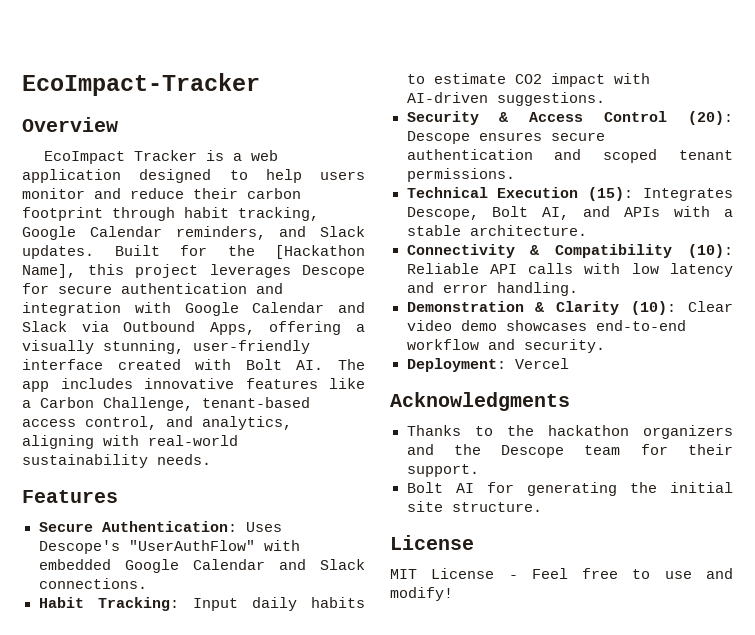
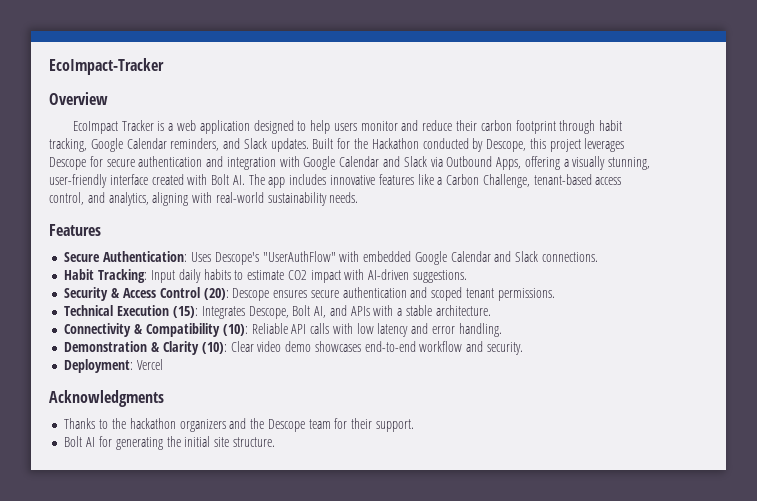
- Built for the [Hackathon Name], this project leverages Descope for secure authentication and integration with Google Calendar and Slack via Outbound Apps, offering a visually stunning, user-friendly interface created with Bolt AI. The app includes innovative features like a Carbon Challenge, tenant-based access control, and analytics, aligning with real-world sustainability needs.
+ Built for the Hackathon conducted by Descope, this project leverages Descope for secure authentication and integration with Google Calendar and Slack via Outbound Apps, offering a visually stunning, user-friendly interface created with Bolt AI. The app includes innovative features like a Carbon Challenge, tenant-based access control, and analytics, aligning with real-world sustainability needs.
  Bolt AI for generating the initial site structure.
- License
- MIT License - Feel free to use and modify!

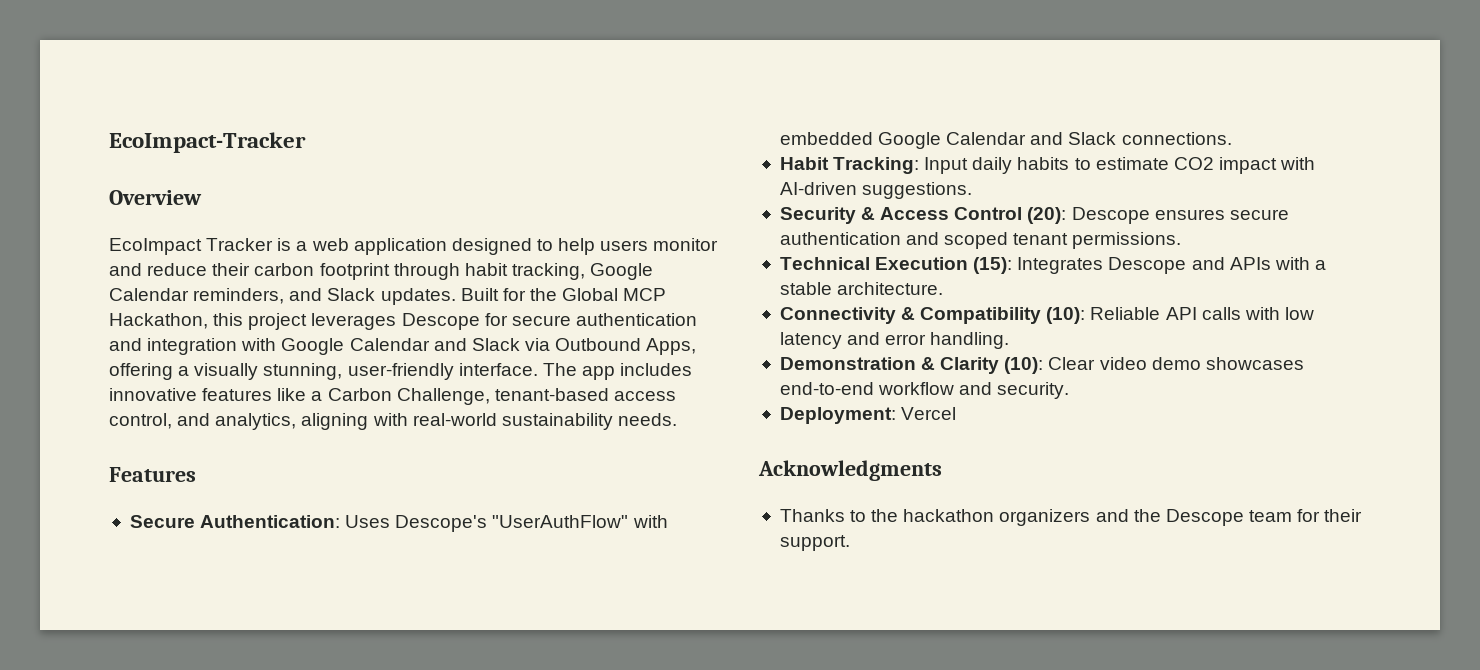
- Built for the Hackathon conducted by Descope, this project leverages Descope for secure authentication and integration with Google Calendar and Slack via Outbound Apps, offering a visually stunning, user-friendly interface created with Bolt AI. The app includes innovative features like a Carbon Challenge, tenant-based access control, and analytics, aligning with real-world sustainability needs.
+ Built for the Global MCP Hackathon, this project leverages Descope for secure authentication and integration with Google Calendar and Slack via Outbound Apps, offering a visually stunning, user-friendly interface. The app includes innovative features like a Carbon Challenge, tenant-based access control, and analytics, aligning with real-world sustainability needs.
- Technical Execution (15): Integrates Descope, Bolt AI, and APIs with a stable architecture.
+ Technical Execution (15): Integrates Descope and APIs with a stable architecture.
- Bolt AI for generating the initial site structure.

